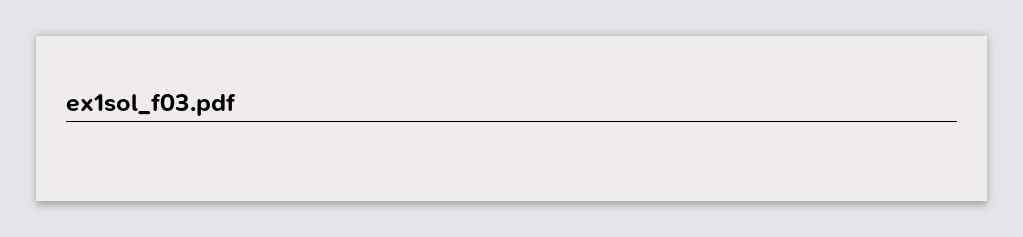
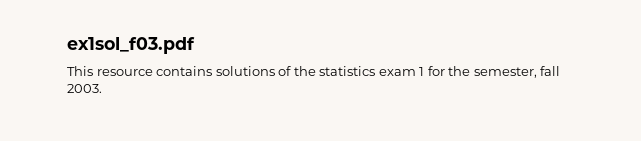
+ This resource contains solutions of the statistics exam 1 for the semester, fall 2003.

